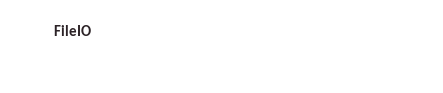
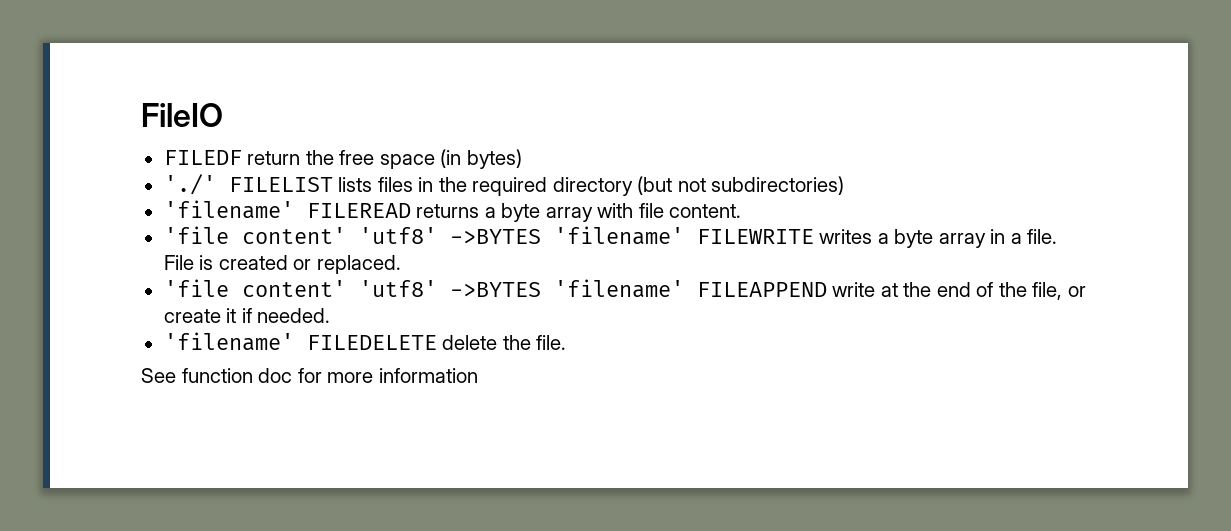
+ FILEDF return the free space (in bytes)
+ './' FILELIST lists files in the required directory (but not subdirectories)
+ 'filename' FILEREAD returns a byte array with file content.
+ 'file content' 'utf8' ->BYTES 'filename' FILEWRITE writes a byte array in a file. File is created or replaced.
+ 'file content' 'utf8' ->BYTES 'filename' FILEAPPEND write at the end of the file, or create it if needed.
+ 'filename' FILEDELETE delete the file.
+ See function doc for more information

